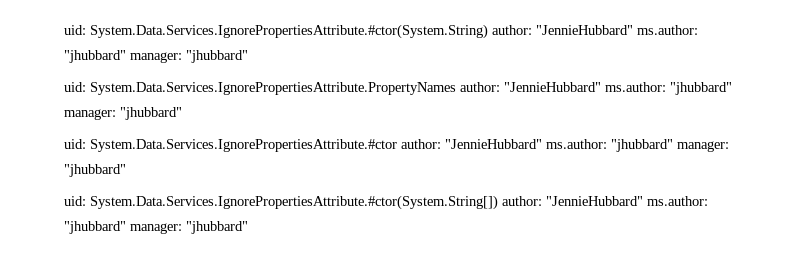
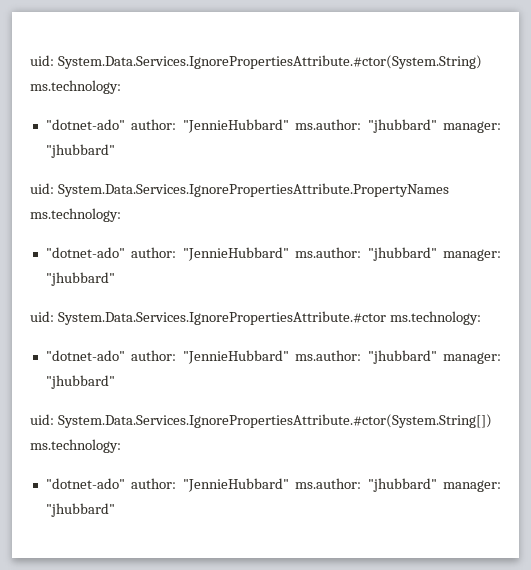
- uid: System.Data.Services.IgnorePropertiesAttribute.#ctor(System.String) author: "JennieHubbard" ms.author: "jhubbard" manager: "jhubbard"
+ uid: System.Data.Services.IgnorePropertiesAttribute.#ctor(System.String) ms.technology:
+ "dotnet-ado" author: "JennieHubbard" ms.author: "jhubbard" manager: "jhubbard"
- uid: System.Data.Services.IgnorePropertiesAttribute.PropertyNames author: "JennieHubbard" ms.author: "jhubbard" manager: "jhubbard"
+ uid: System.Data.Services.IgnorePropertiesAttribute.PropertyNames ms.technology:
+ "dotnet-ado" author: "JennieHubbard" ms.author: "jhubbard" manager: "jhubbard"
- uid: System.Data.Services.IgnorePropertiesAttribute.#ctor author: "JennieHubbard" ms.author: "jhubbard" manager: "jhubbard"
+ uid: System.Data.Services.IgnorePropertiesAttribute.#ctor ms.technology:
+ "dotnet-ado" author: "JennieHubbard" ms.author: "jhubbard" manager: "jhubbard"
- uid: System.Data.Services.IgnorePropertiesAttribute.#ctor(System.String[]) author: "JennieHubbard" ms.author: "jhubbard" manager: "jhubbard"
+ uid: System.Data.Services.IgnorePropertiesAttribute.#ctor(System.String[]) ms.technology:
+ "dotnet-ado" author: "JennieHubbard" ms.author: "jhubbard" manager: "jhubbard"

